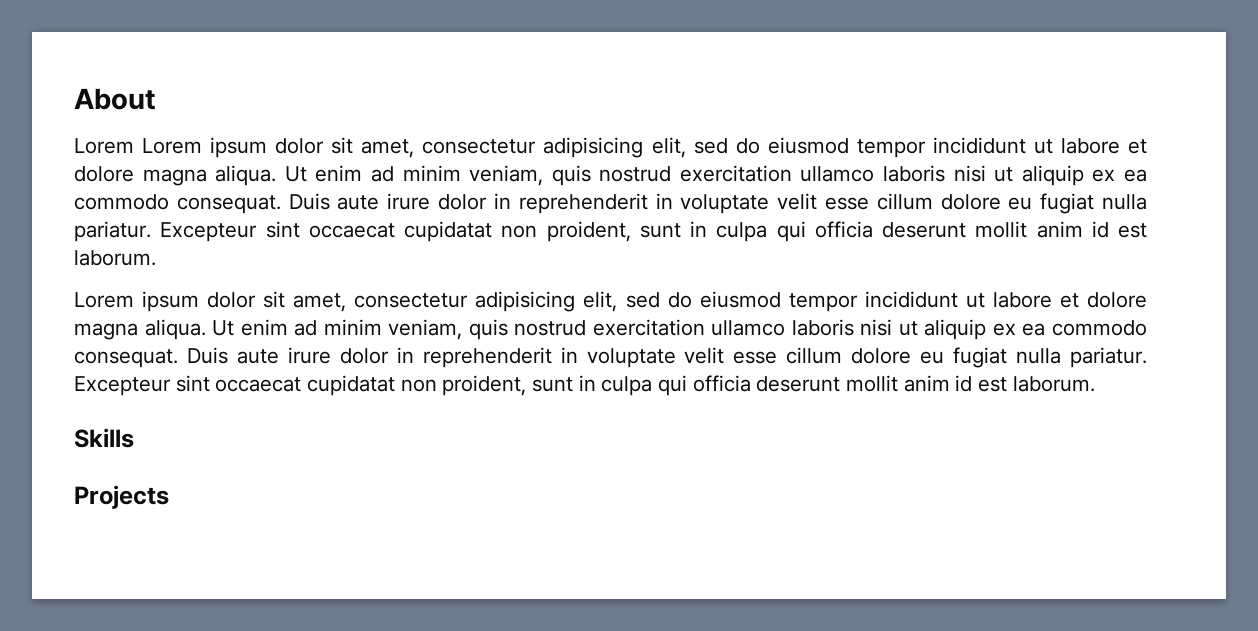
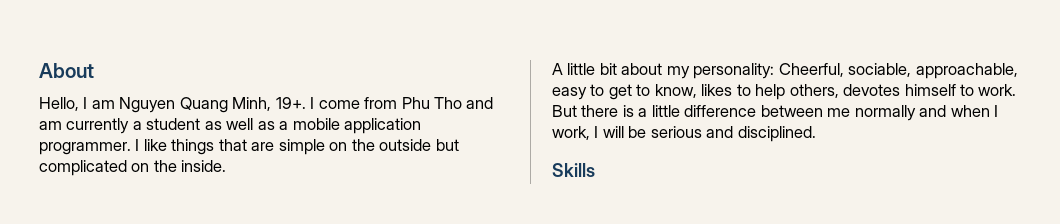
- Lorem Lorem ipsum dolor sit amet, consectetur adipisicing elit, sed do eiusmod tempor incididunt ut labore et dolore magna aliqua. Ut enim ad minim veniam, quis nostrud exercitation ullamco laboris nisi ut aliquip ex ea commodo consequat. Duis aute irure dolor in reprehenderit in voluptate velit esse cillum dolore eu fugiat nulla pariatur. Excepteur sint occaecat cupidatat non proident, sunt in culpa qui officia deserunt mollit anim id est laborum.
- Lorem ipsum dolor sit amet, consectetur adipisicing elit, sed do eiusmod tempor incididunt ut labore et dolore magna aliqua. Ut enim ad minim veniam, quis nostrud exercitation ullamco laboris nisi ut aliquip ex ea commodo consequat. Duis aute irure dolor in reprehenderit in voluptate velit esse cillum dolore eu fugiat nulla pariatur. Excepteur sint occaecat cupidatat non proident, sunt in culpa qui officia deserunt mollit anim id est laborum.
+ Hello, I am Nguyen Quang Minh, 19+. I come from Phu Tho and am currently a student as well as a mobile application programmer. I like things that are simple on the outside but complicated on the inside.
+ A little bit about my personality: Cheerful, sociable, approachable, easy to get to know, likes to help others, devotes himself to work. But there is a little difference between me normally and when I work, I will be serious and disciplined.
- Projects

